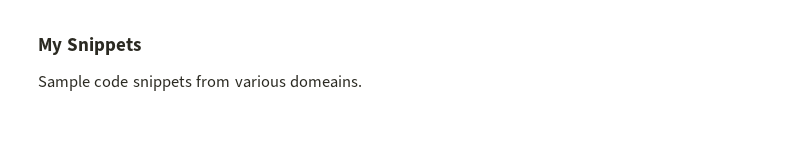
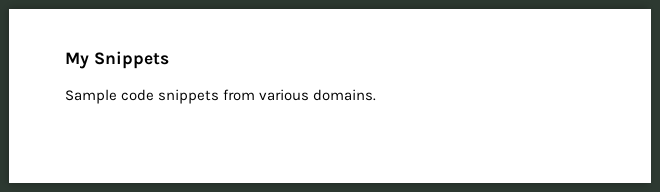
- Sample code snippets from various domeains.
+ Sample code snippets from various domains.

